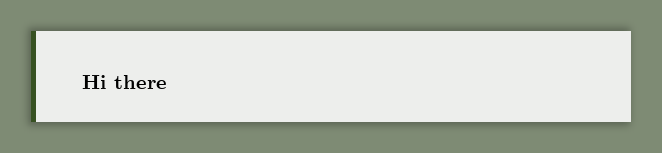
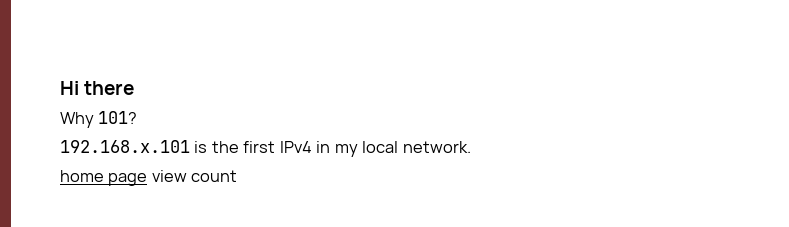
+ Why 101?
+ 192.168.x.101 is the first IPv4 in my local network.
+ home page view count

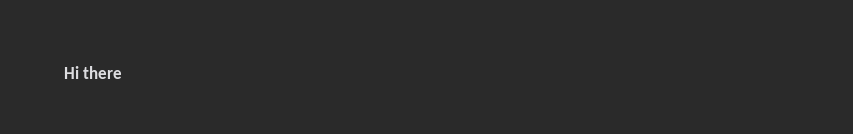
- Why 101?
- 192.168.x.101 is the first IPv4 in my local network.
- home page view count

